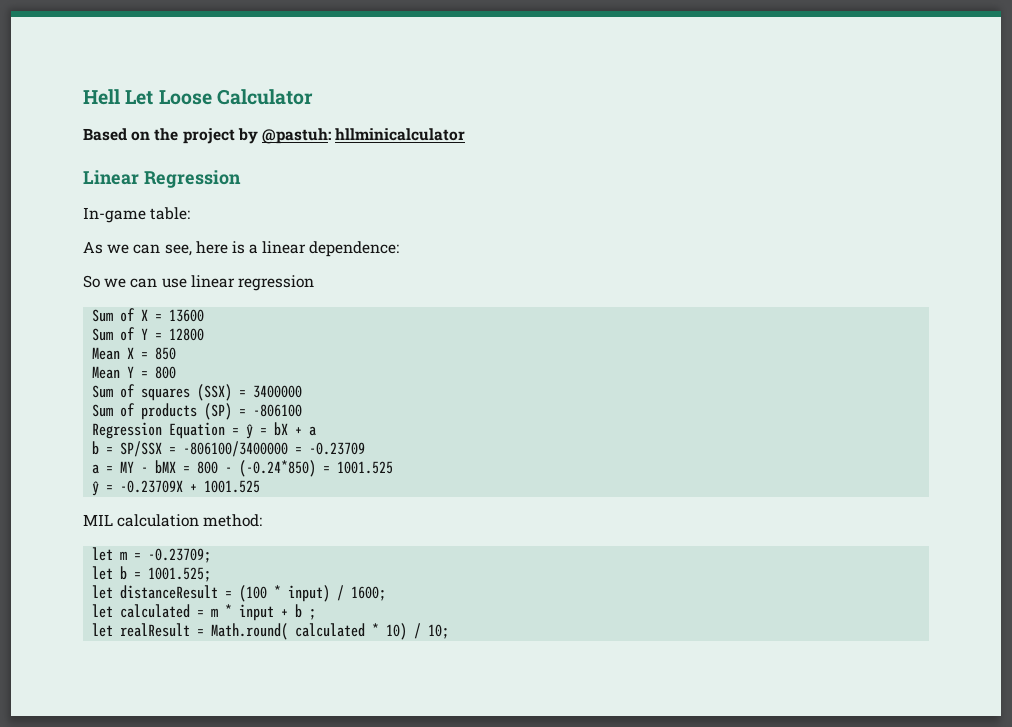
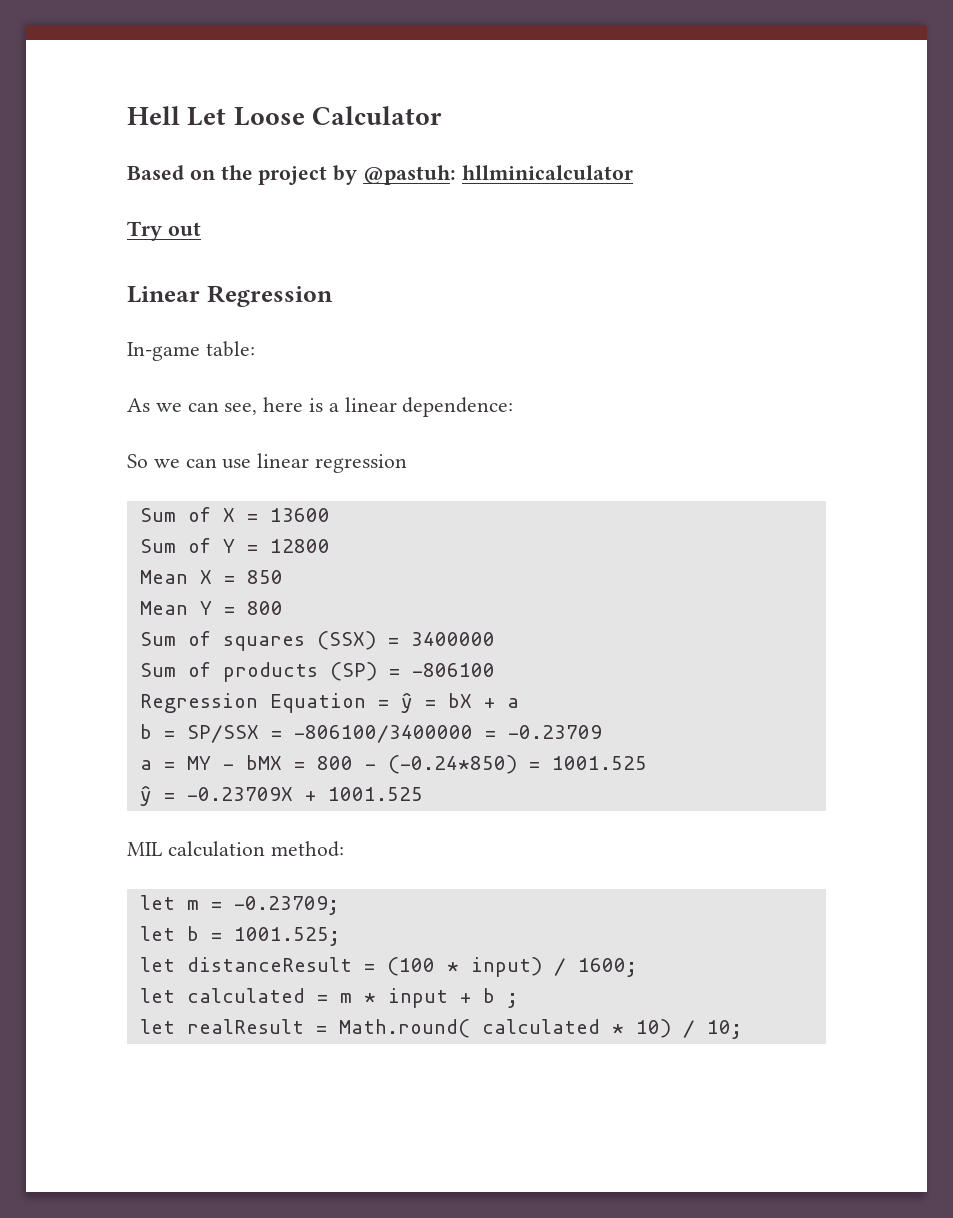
+ Try out

